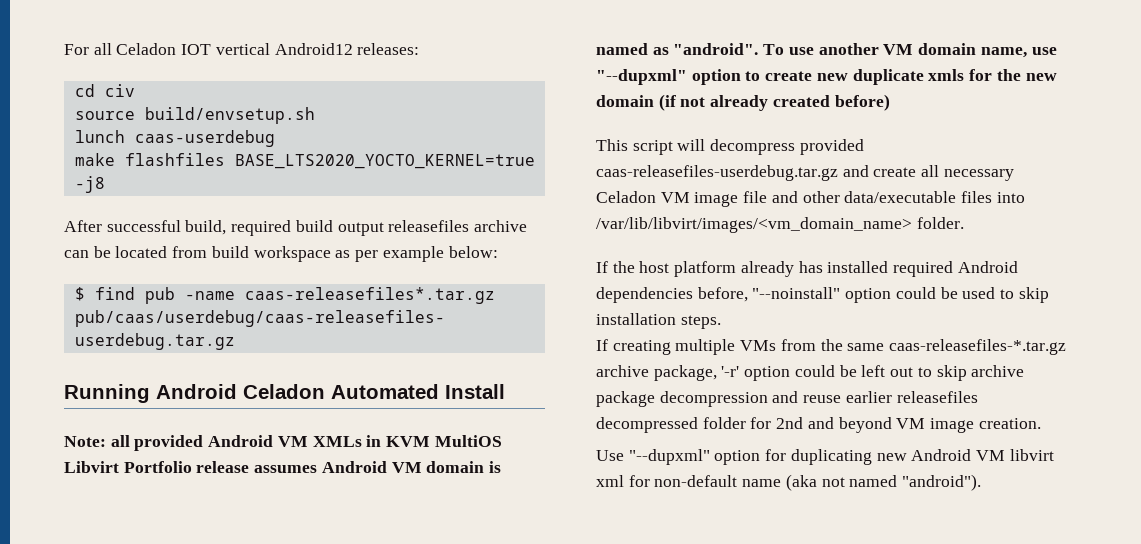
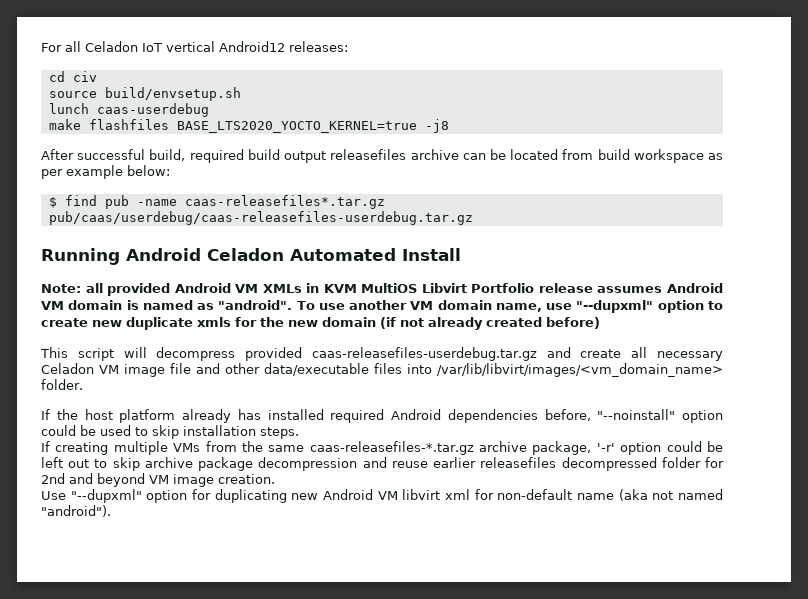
- For all Celadon IOT vertical Android12 releases:
+ For all Celadon IoT vertical Android12 releases:

